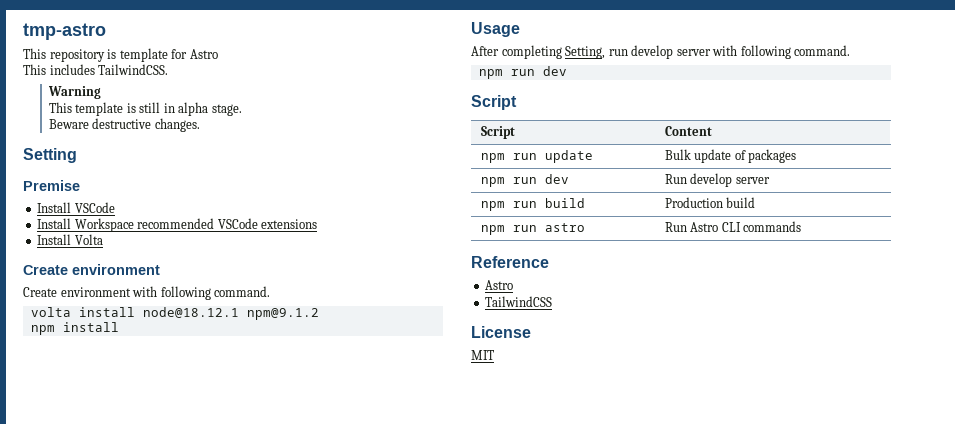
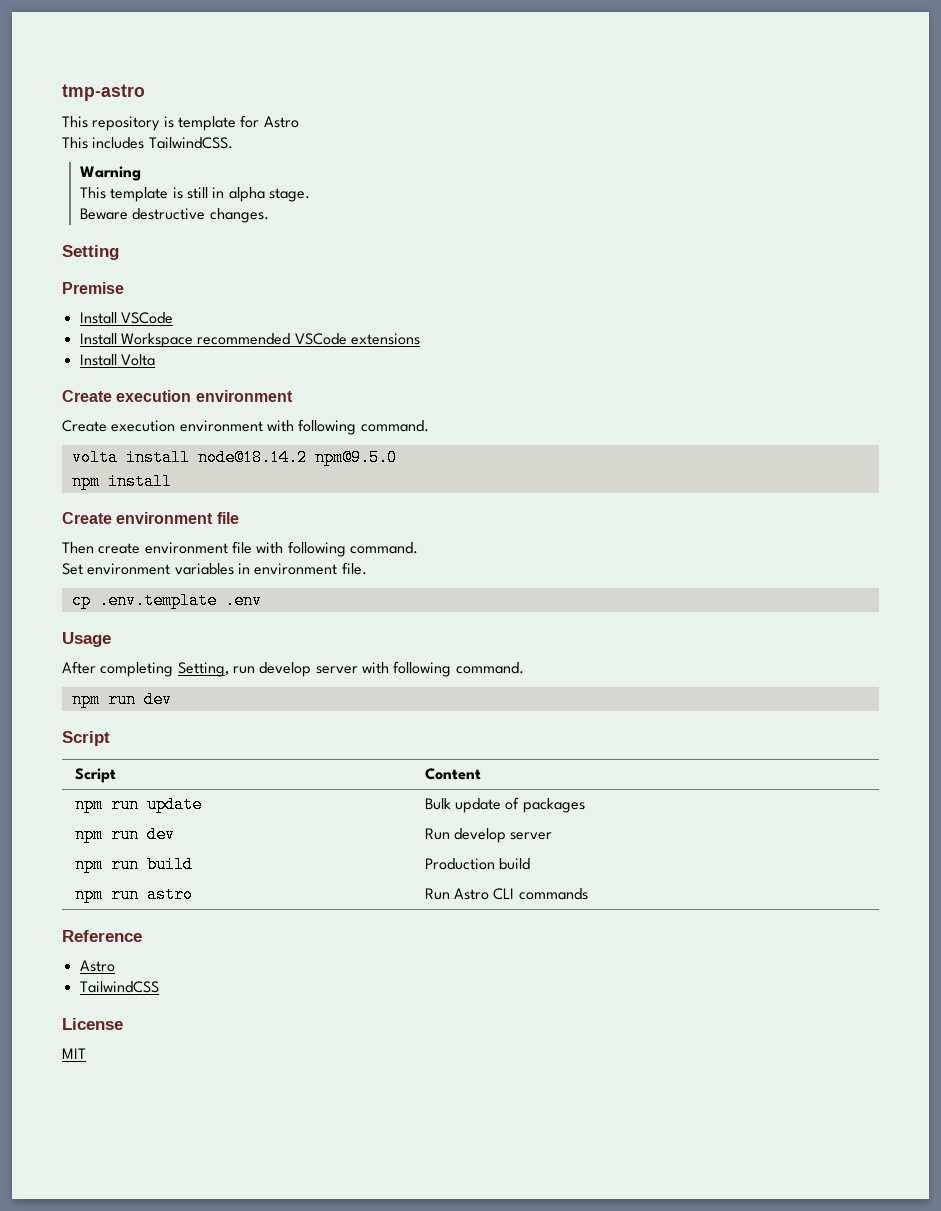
  Install Volta
- Create environment
+ Create execution environment
- Create environment with following command.
+ Create execution environment with following command.
- volta install node@18.12.1 npm@9.1.2
+ volta install node@18.14.2 npm@9.5.0
+ Create environment file
+ Then create environment file with following command.
+ Set environment variables in environment file.
+ cp .env.template .env

